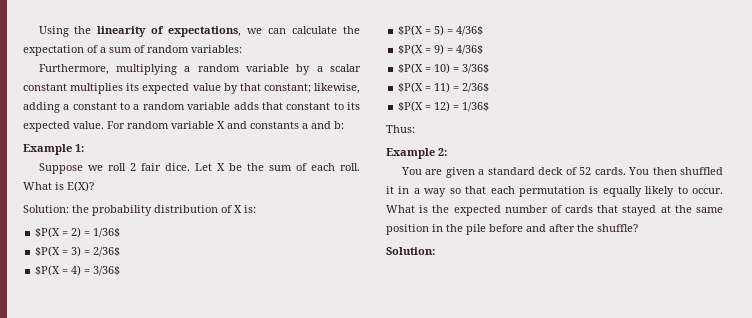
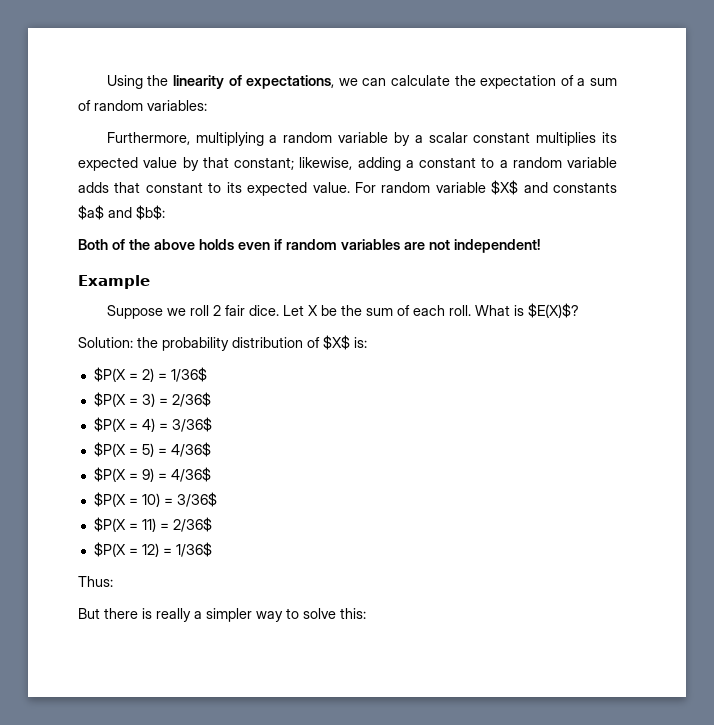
- For random variable X and constants a and b:
- Example 1:
+ For random variable $X$ and constants $a$ and $b$:
+ Both of the above holds even if random variables are not independent!
+ Example
- What is E(X)?
+ What is $E(X)$?
- Solution: the probability distribution of X is:
+ Solution: the probability distribution of $X$ is:
- Example 2:
- You are given a standard deck of 52 cards. You then shuffled it in a way so that each permutation is equally likely to occur. What is the expected number of cards that stayed at the same position in the pile before and after the shuffle?
- Solution:
+ But there is really a simpler way to solve this:

